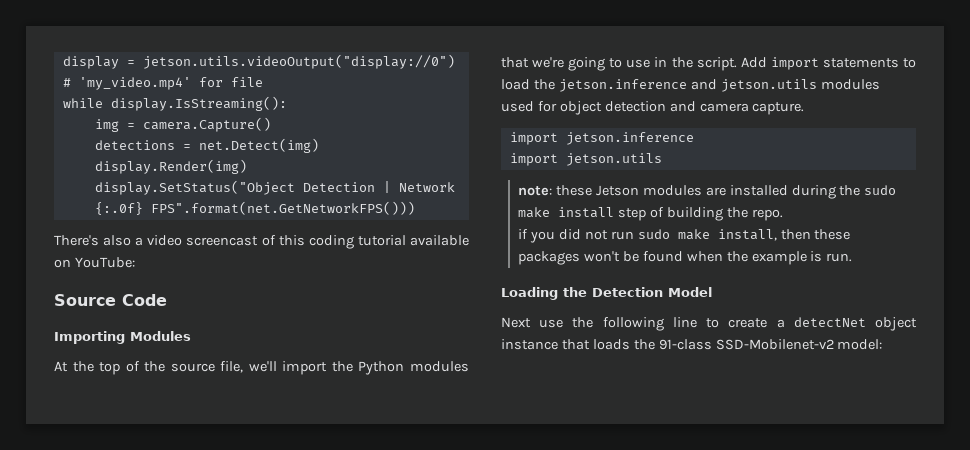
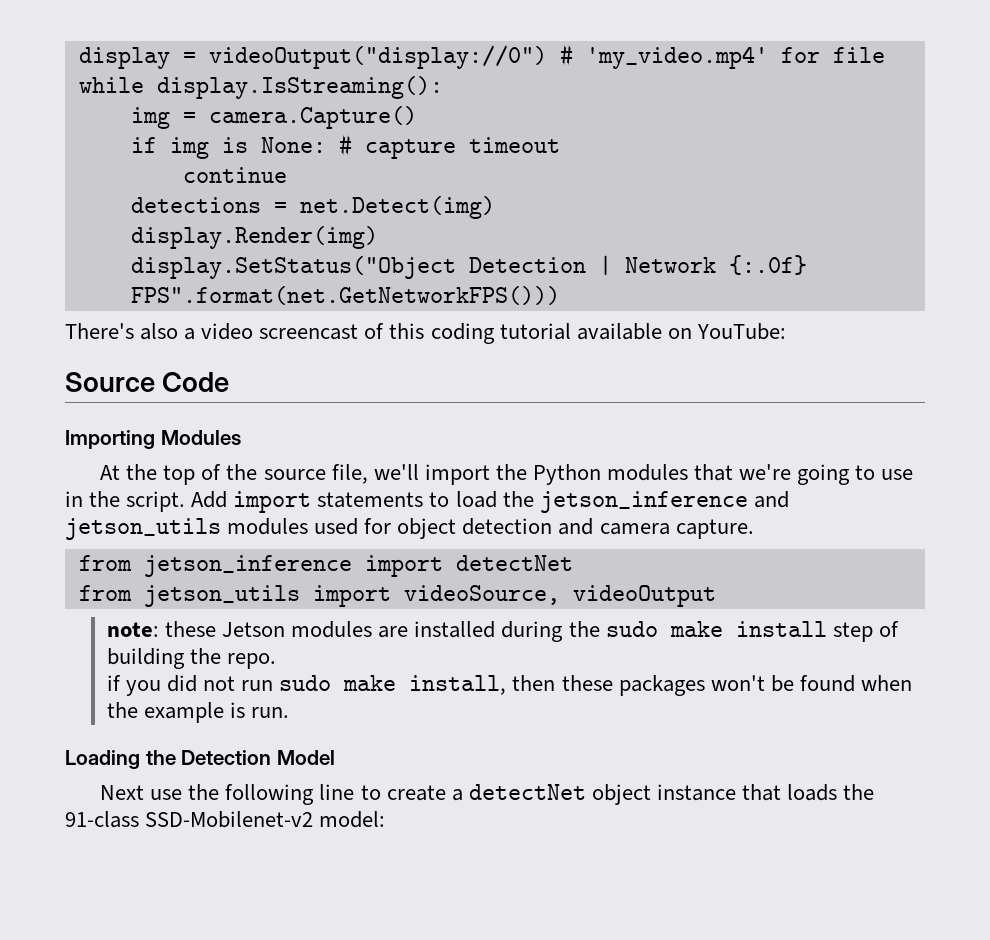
- display = jetson.utils.videoOutput("display://0") # 'my_video.mp4' for file
+ display = videoOutput("display://0") # 'my_video.mp4' for file
+ if img is None: # capture timeout
+ continue
- Add import statements to load the jetson.inference and jetson.utils modules used for object detection and camera capture.
+ Add import statements to load the jetson_inference and jetson_utils modules used for object detection and camera capture.
- import jetson.inference
- import jetson.utils
+ from jetson_inference import detectNet
+ from jetson_utils import videoSource, videoOutput

